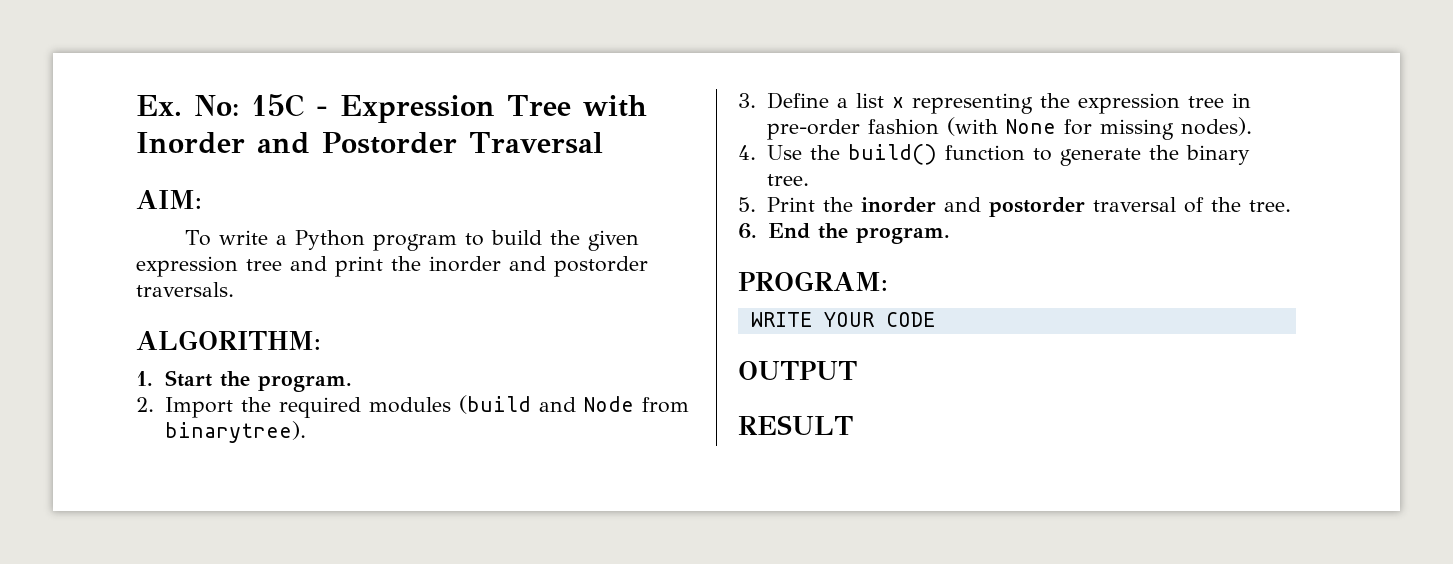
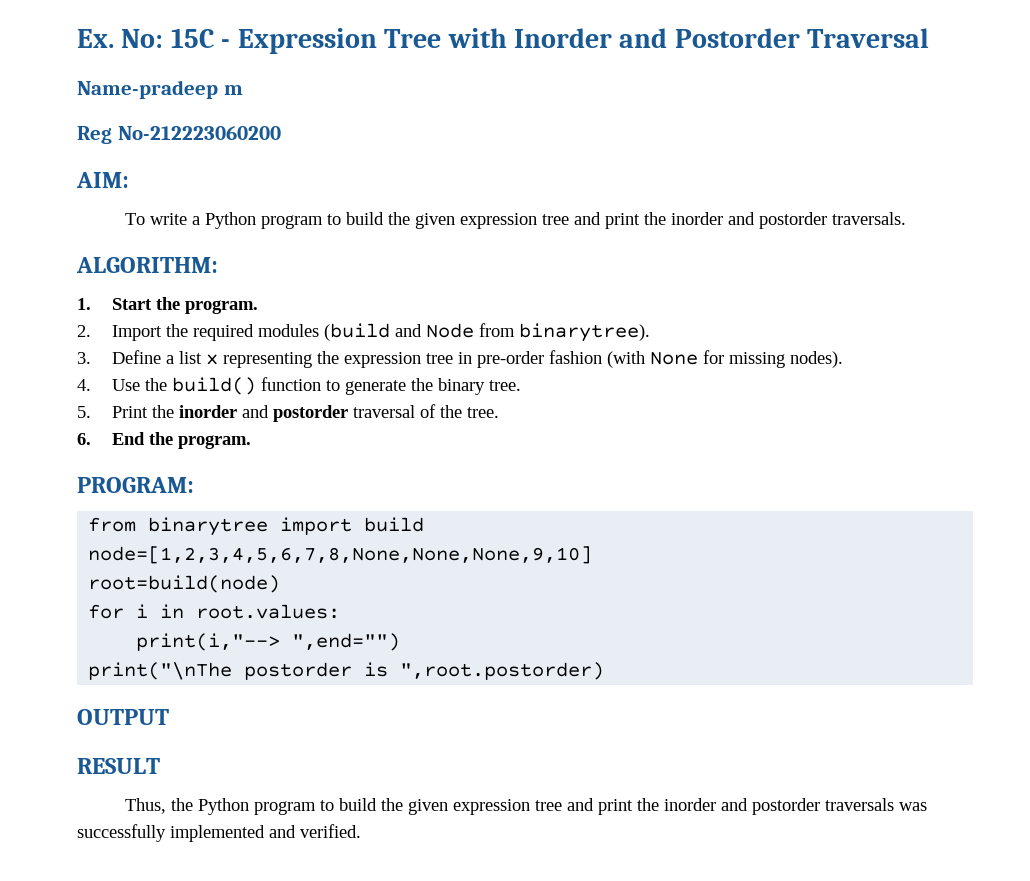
+ Name-pradeep m
+ Reg No-212223060200
- WRITE YOUR CODE
+ from binarytree import build
+ node=[1,2,3,4,5,6,7,8,None,None,None,9,10]
+ root=build(node)
+ for i in root.values:
+ print(i,"--> ",end="")
+ print("\nThe postorder is ",root.postorder)
  OUTPUT
  RESULT
+ Thus, the Python program to build the given expression tree and print the inorder and postorder traversals was successfully implemented and verified.

